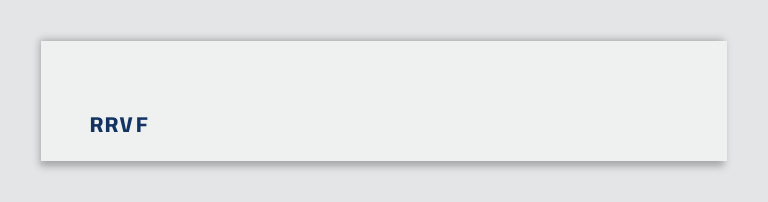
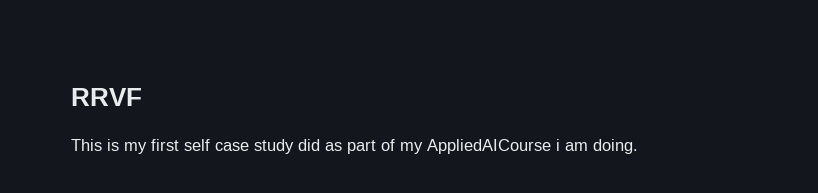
+ This is my first self case study did as part of my AppliedAICourse i am doing.

